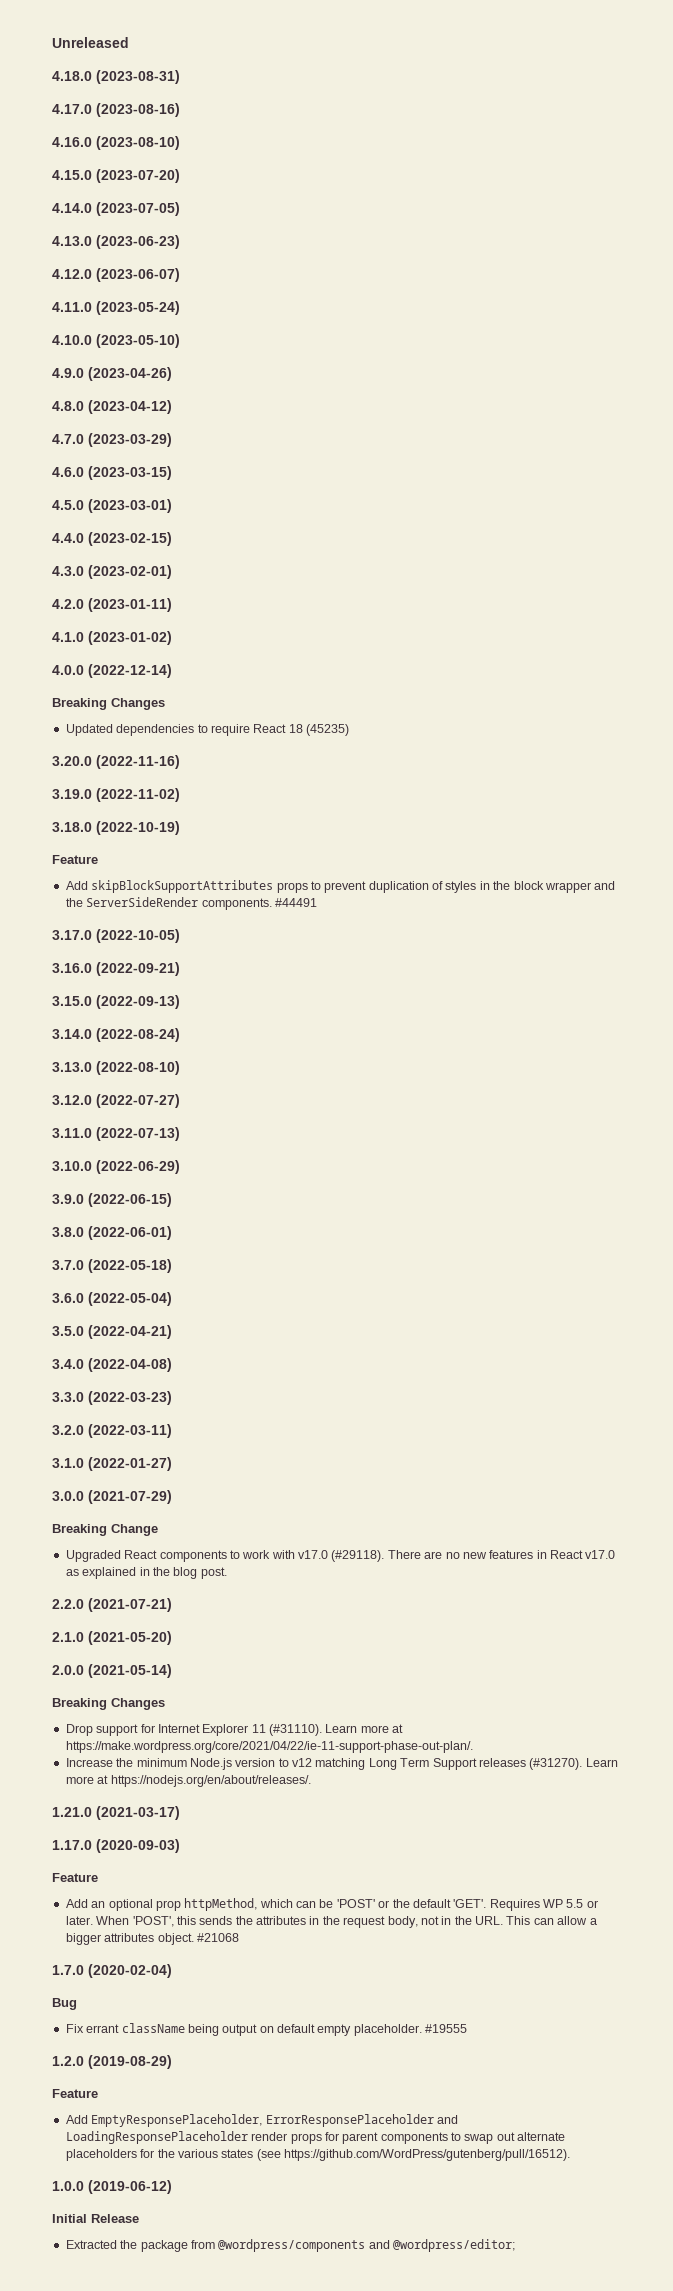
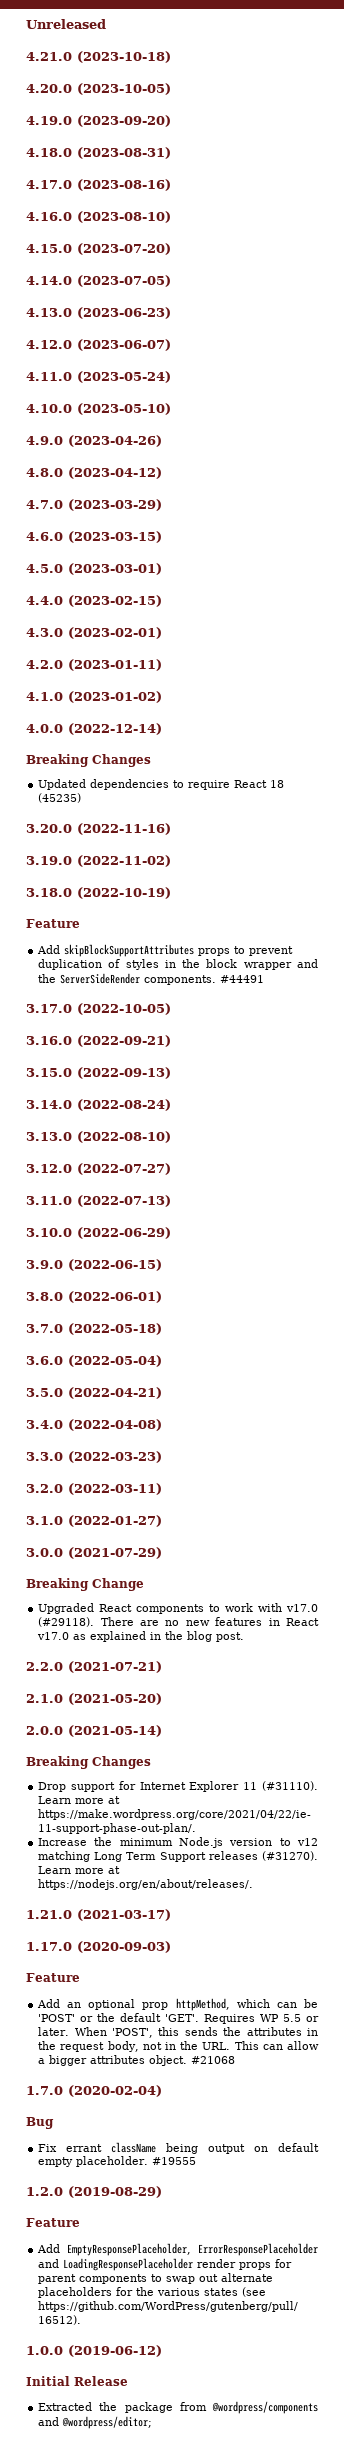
+ 4.21.0 (2023-10-18)
+ 4.20.0 (2023-10-05)
+ 4.19.0 (2023-09-20)

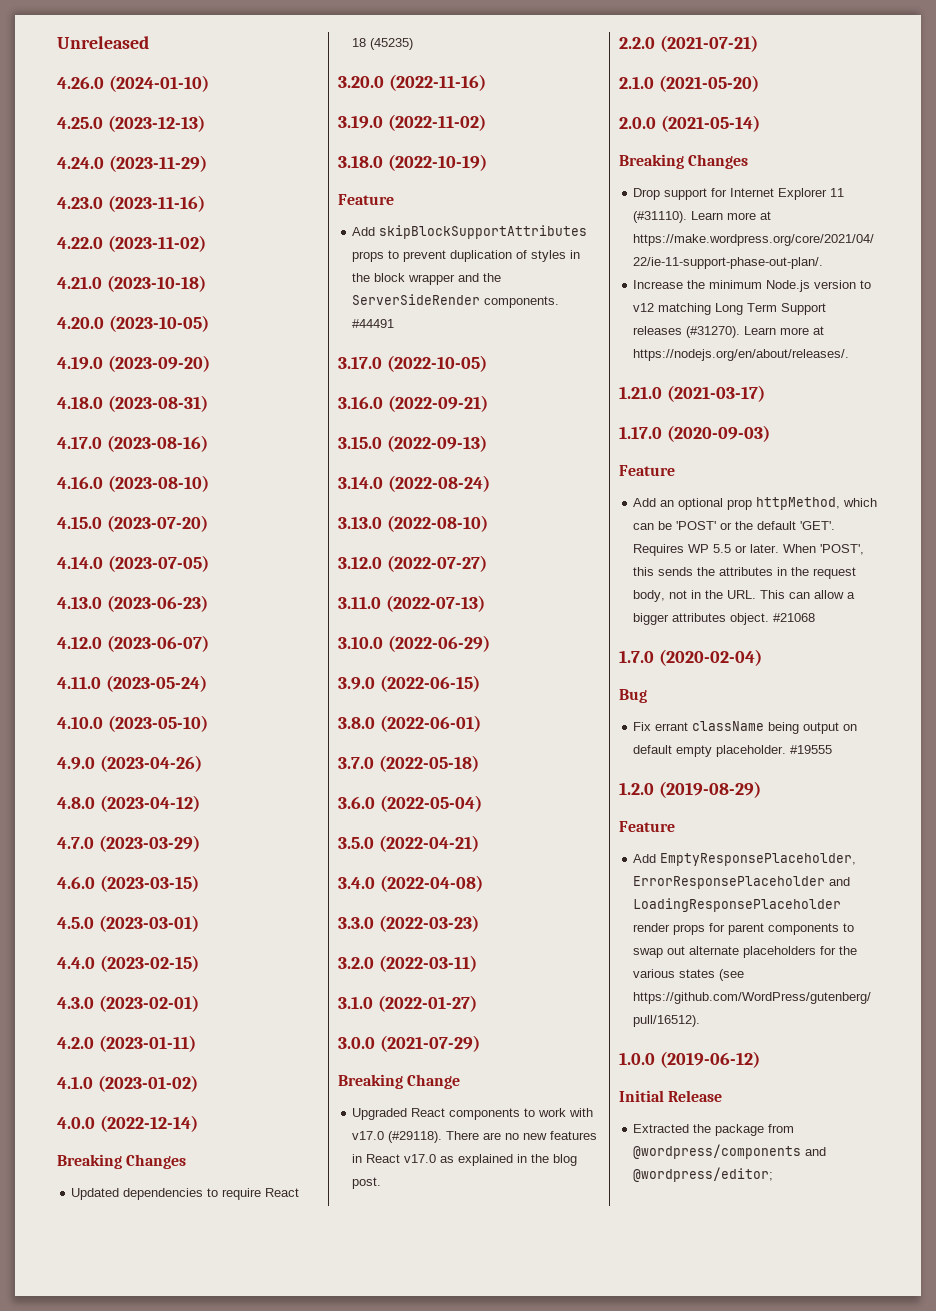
+ 4.26.0 (2024-01-10)
+ 4.25.0 (2023-12-13)
+ 4.24.0 (2023-11-29)
+ 4.23.0 (2023-11-16)
+ 4.22.0 (2023-11-02)

